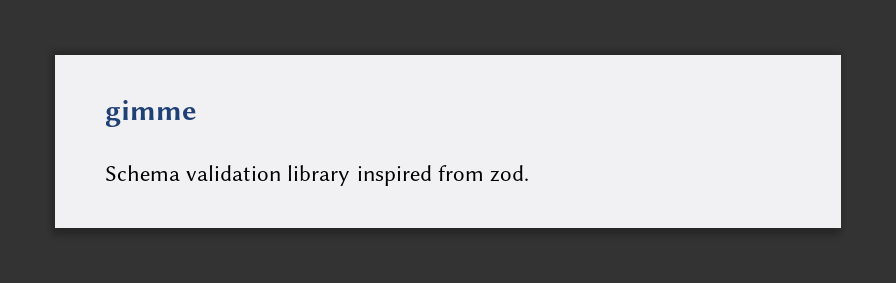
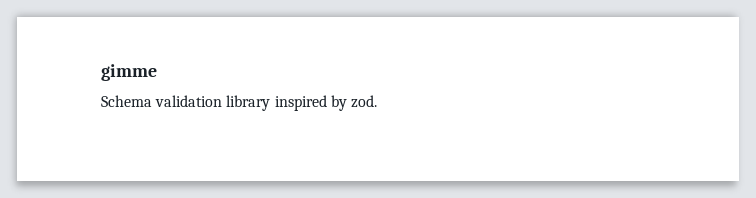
- Schema validation library inspired from zod.
+ Schema validation library inspired by zod.

